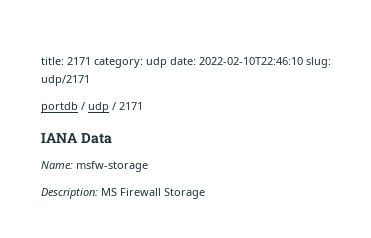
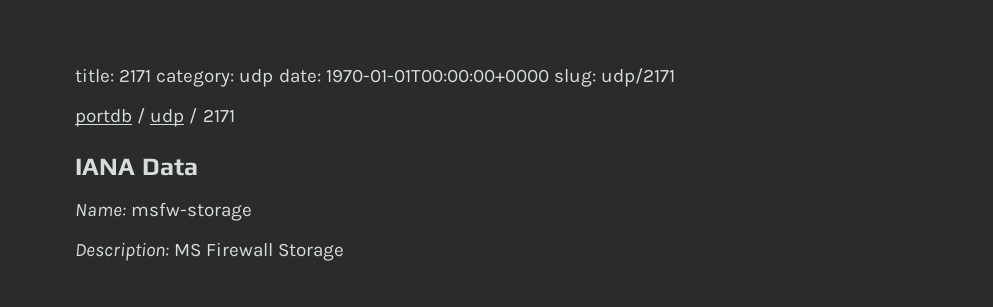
- title: 2171 category: udp date: 2022-02-10T22:46:10 slug: udp/2171
+ title: 2171 category: udp date: 1970-01-01T00:00:00+0000 slug: udp/2171

